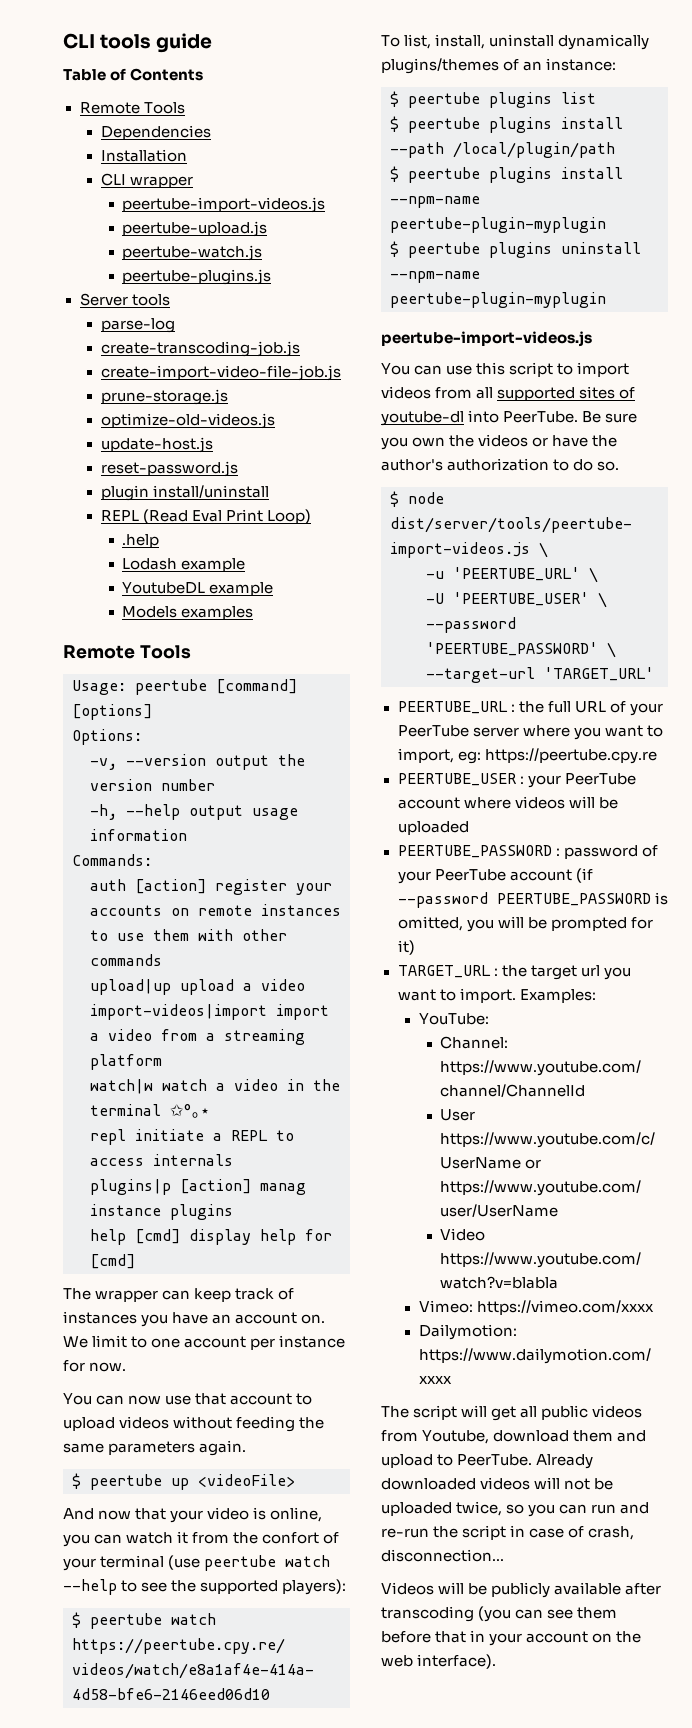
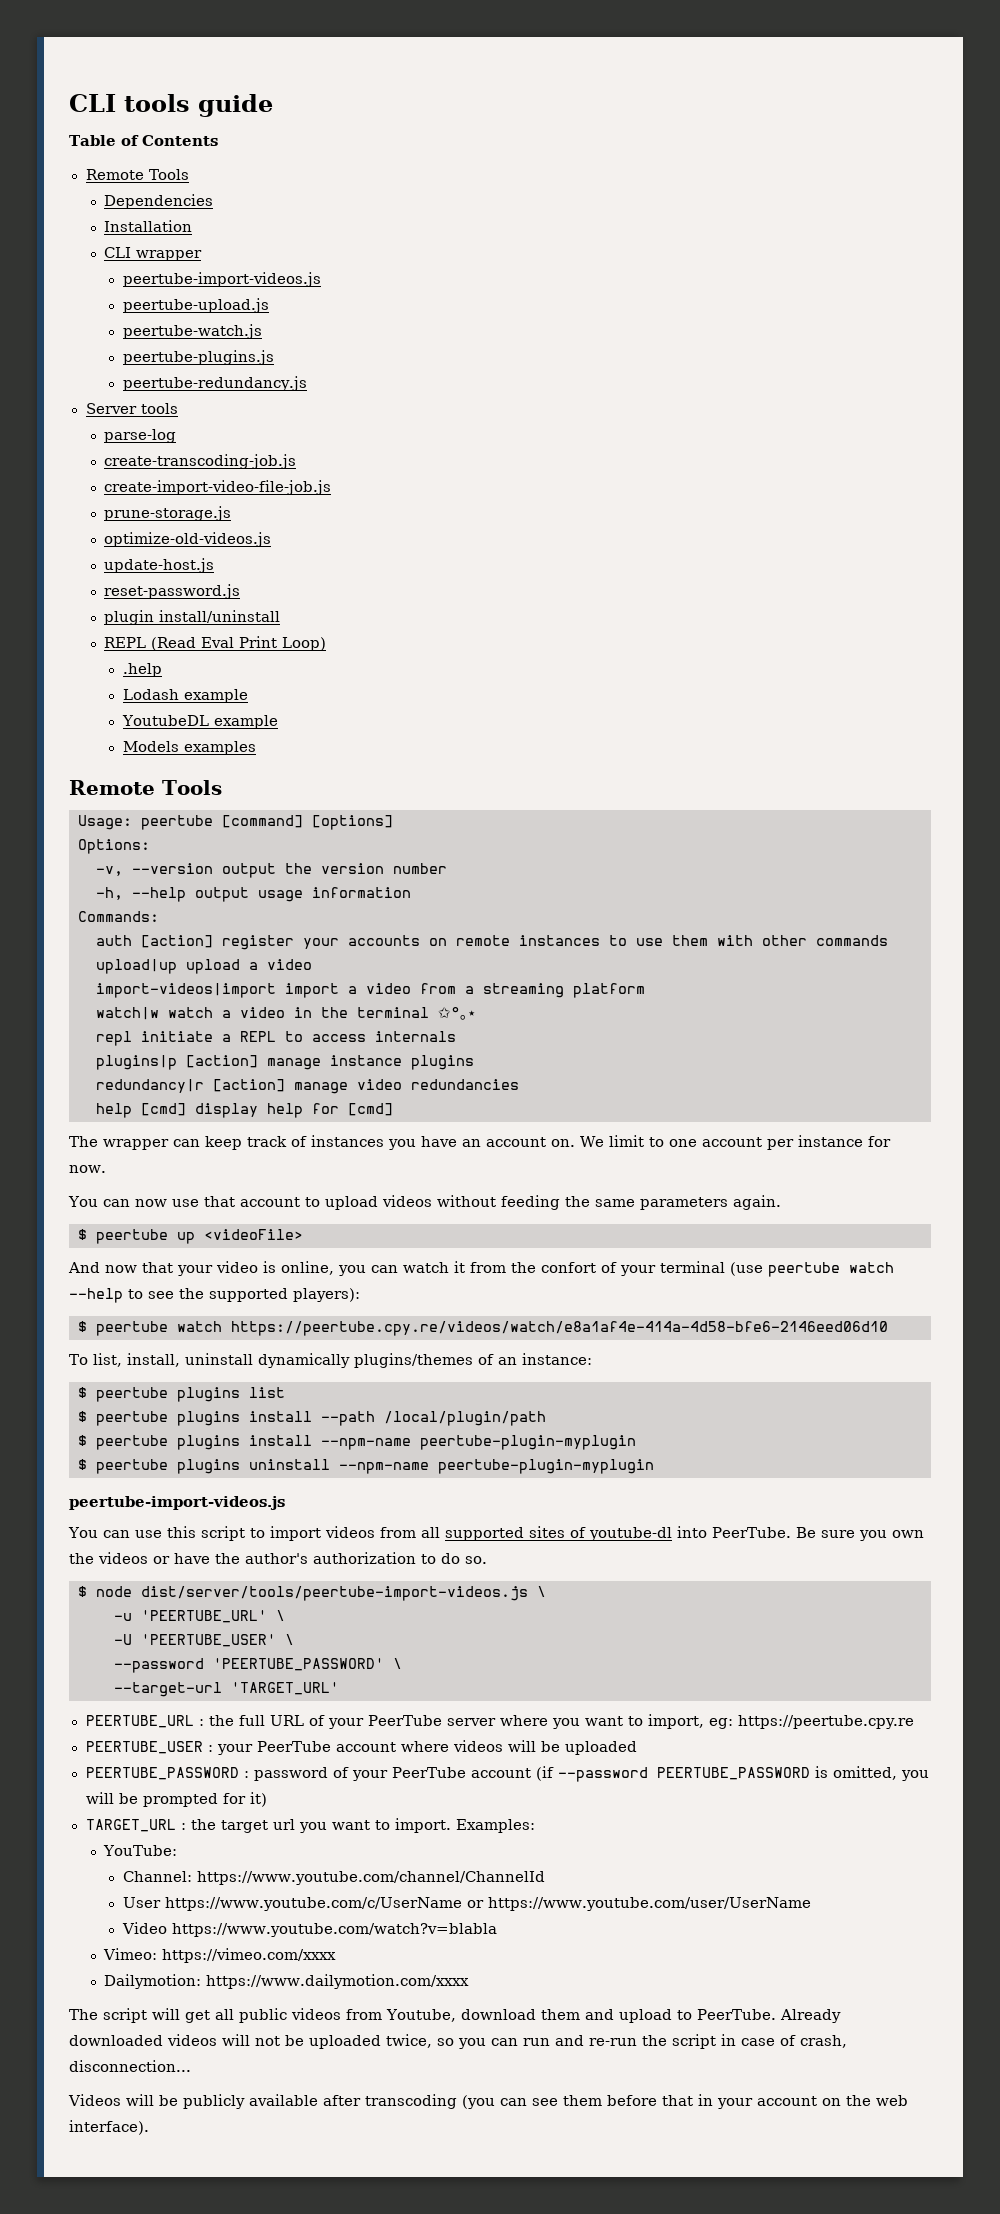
+ peertube-redundancy.js
- plugins|p [action] manag instance plugins
+ plugins|p [action] manage instance plugins
+ redundancy|r [action] manage video redundancies

